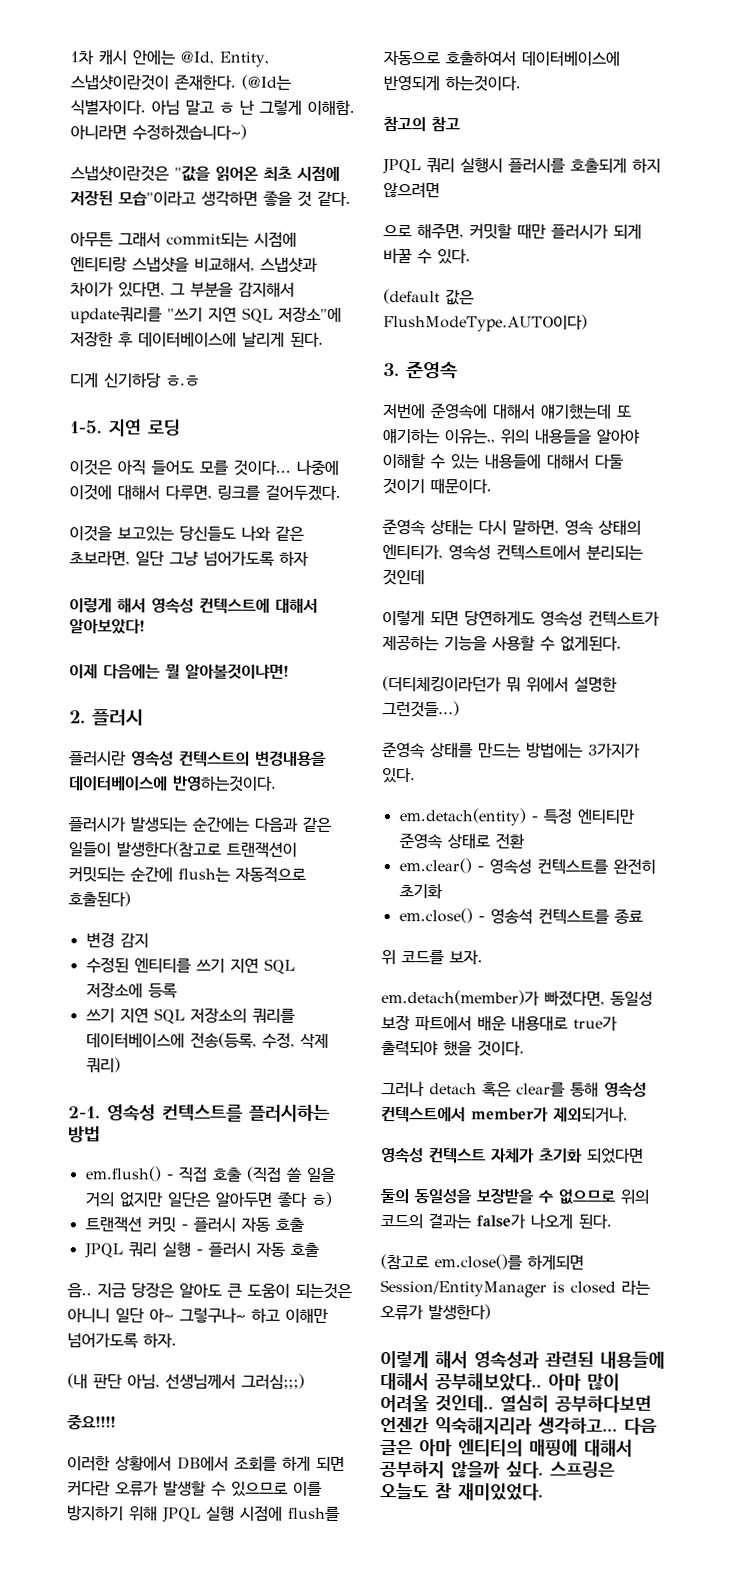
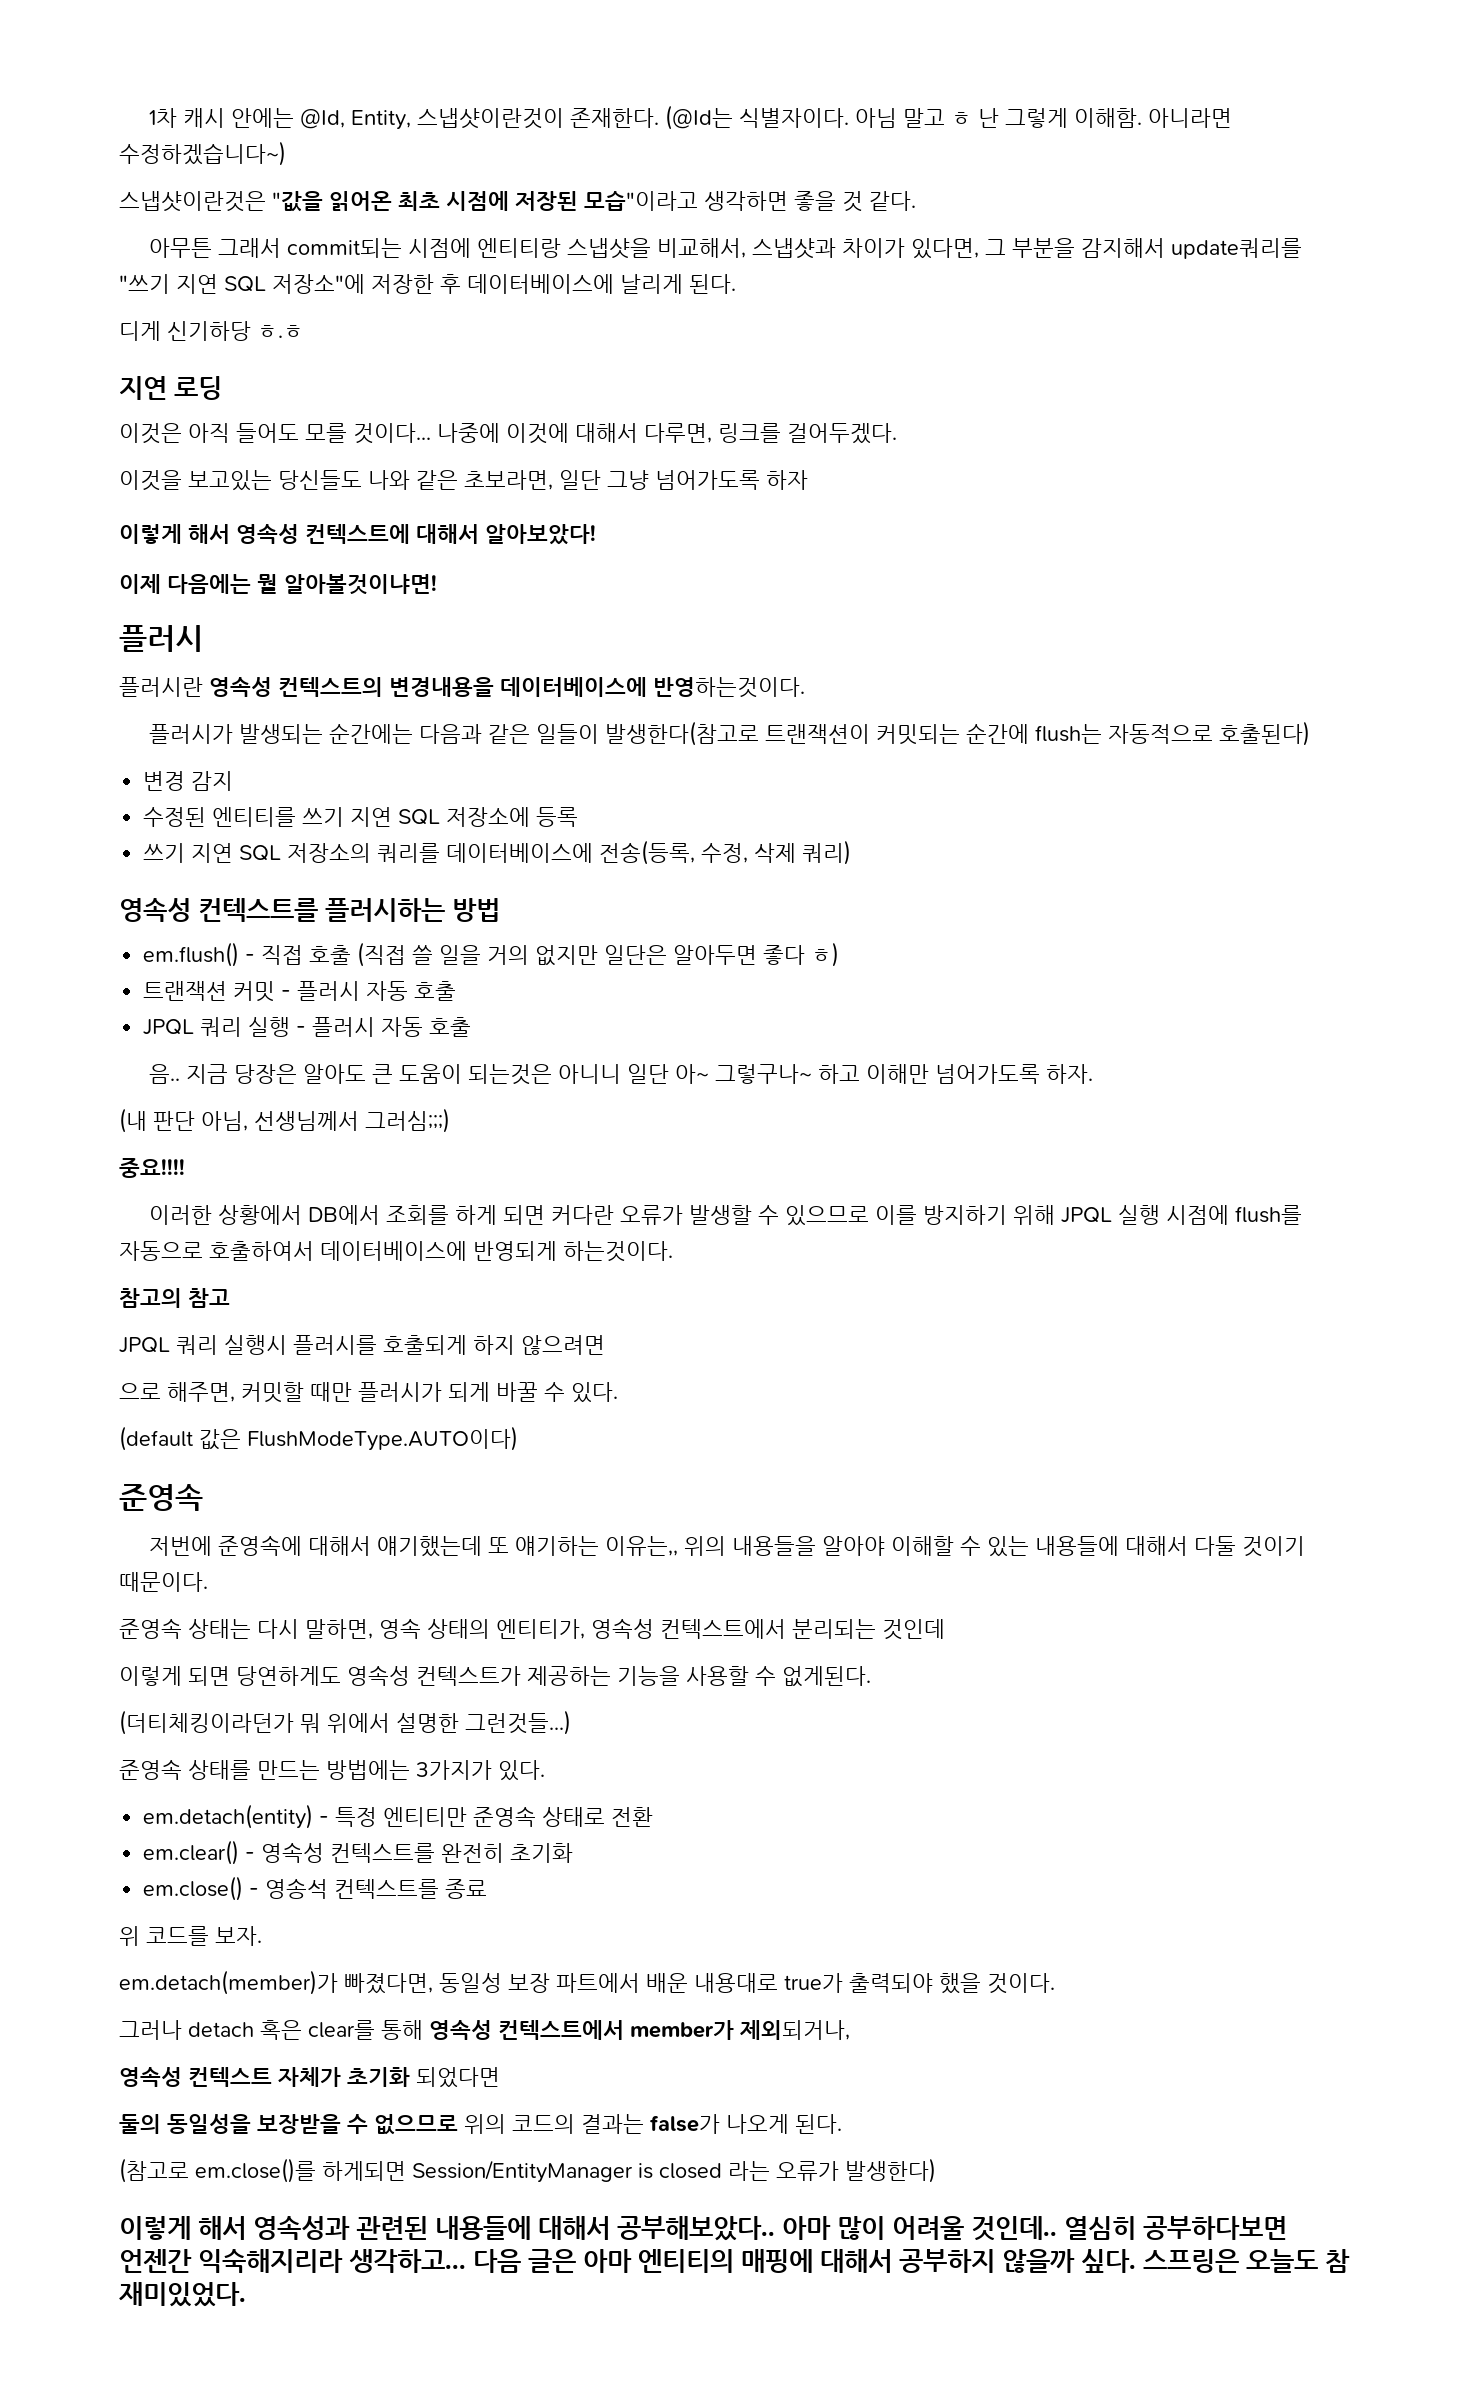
- 1-5.
  이제 다음에는 뭘 알아볼것이냐면!
- 2. 플러시
+ 플러시
- 2-1.
  (default 값은 FlushModeType.AUTO이다)
- 3. 준영속
+ 준영속

